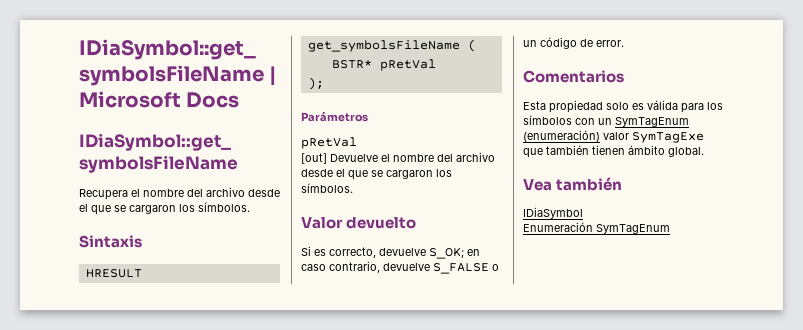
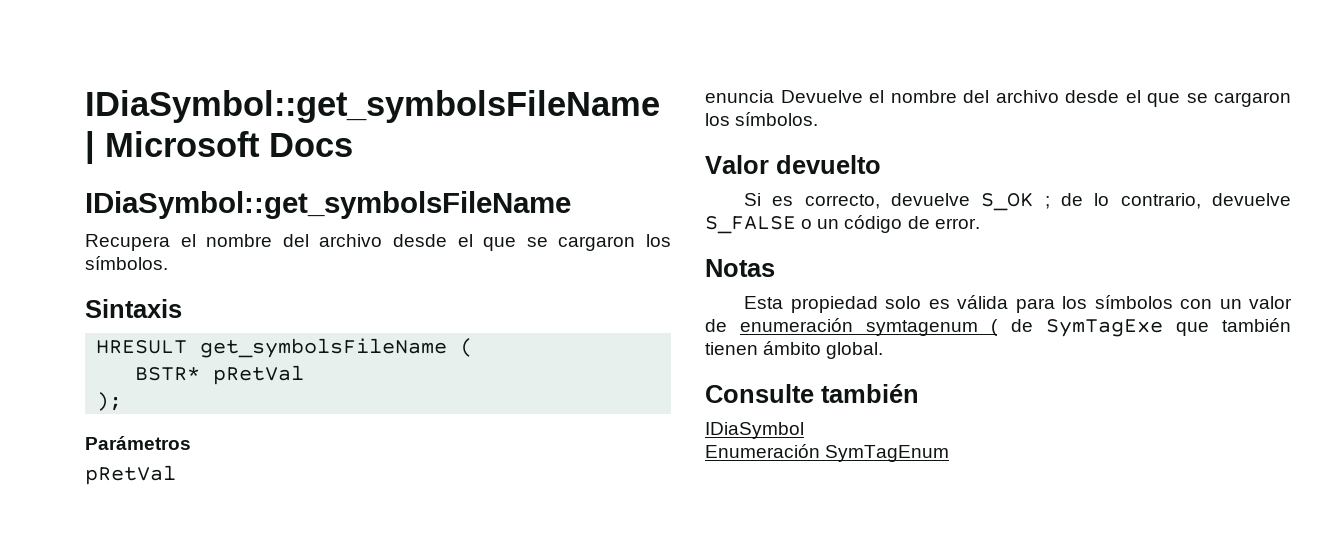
- [out] Devuelve el nombre del archivo desde el que se cargaron los símbolos.
+ enuncia Devuelve el nombre del archivo desde el que se cargaron los símbolos.
- Si es correcto, devuelve S_OK; en caso contrario, devuelve S_FALSE o un código de error.
+ Si es correcto, devuelve S_OK ; de lo contrario, devuelve S_FALSE o un código de error.
- Comentarios
+ Notas
- Esta propiedad solo es válida para los símbolos con un SymTagEnum (enumeración) valor SymTagExe que también tienen ámbito global.
+ Esta propiedad solo es válida para los símbolos con un valor de enumeración symtagenum ( de SymTagExe que también tienen ámbito global.
- Vea también
+ Consulte también

